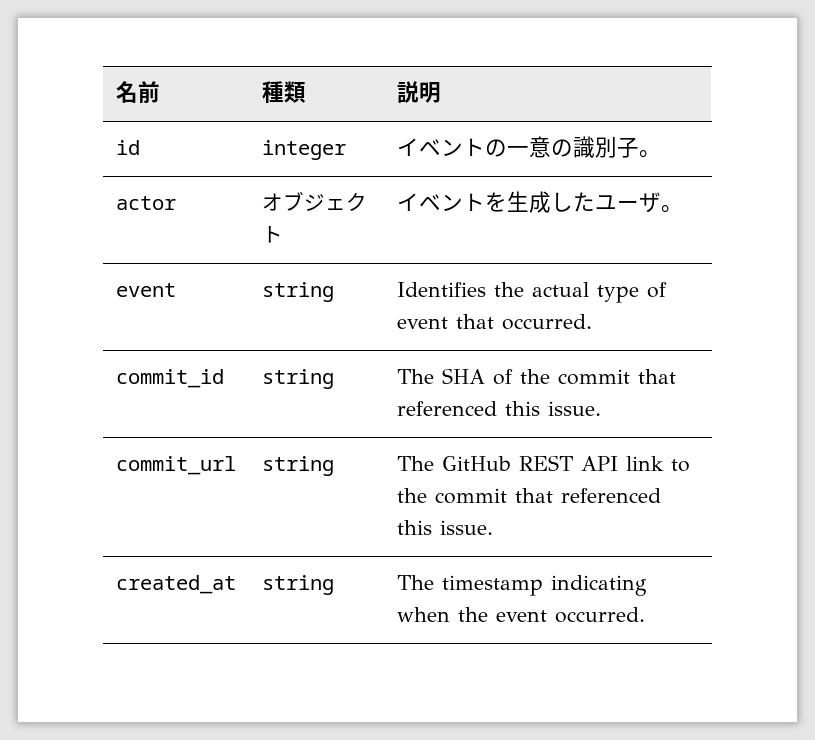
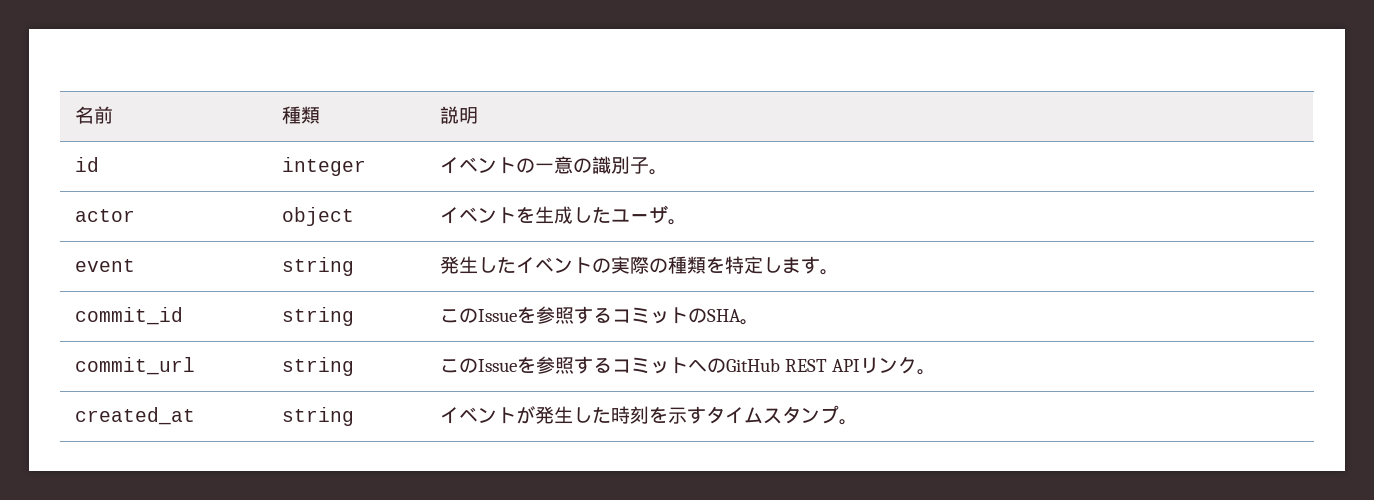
- actor | オブジェクト | イベントを生成したユーザ。
+ actor | object | イベントを生成したユーザ。
- event | string | Identifies the actual type of event that occurred.
- commit_id | string | The SHA of the commit that referenced this issue.
- commit_url | string | The GitHub REST API link to the commit that referenced this issue.
- created_at | string | The timestamp indicating when the event occurred.
+ event | string | 発生したイベントの実際の種類を特定します。
+ commit_id | string | このIssueを参照するコミットのSHA。
+ commit_url | string | このIssueを参照するコミットへのGitHub REST APIリンク。
+ created_at | string | イベントが発生した時刻を示すタイムスタンプ。

